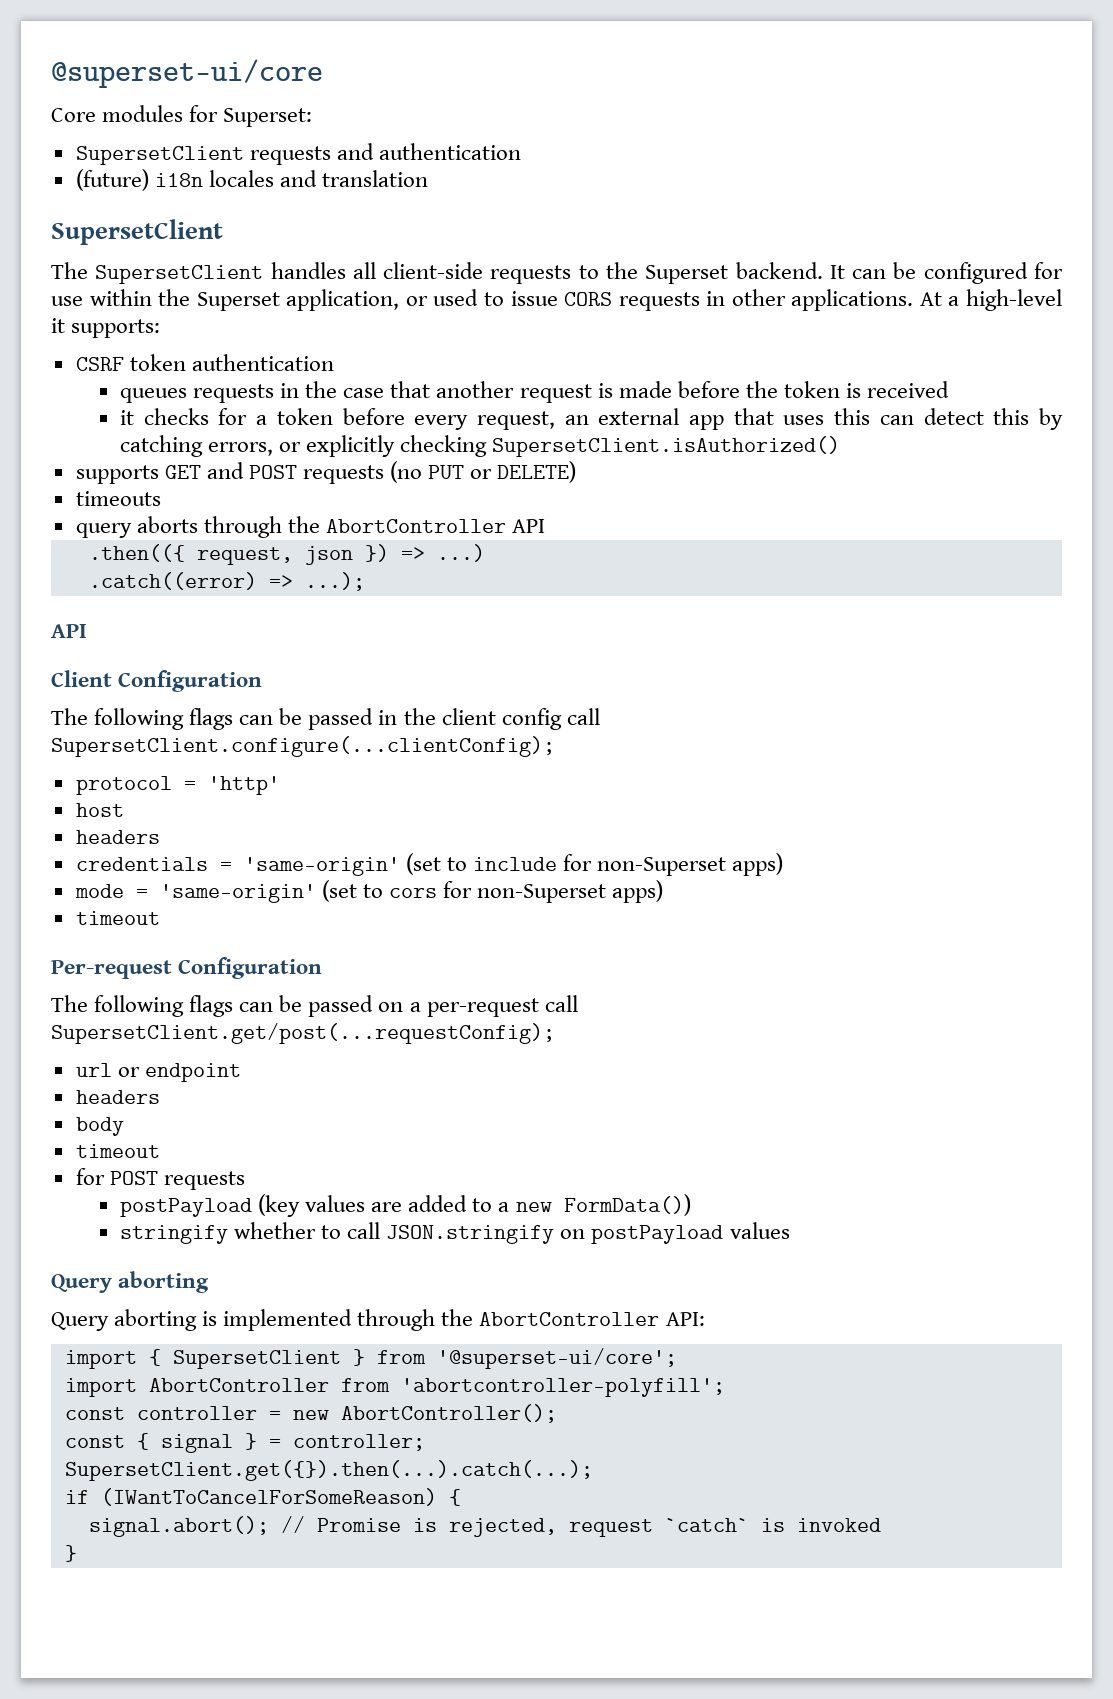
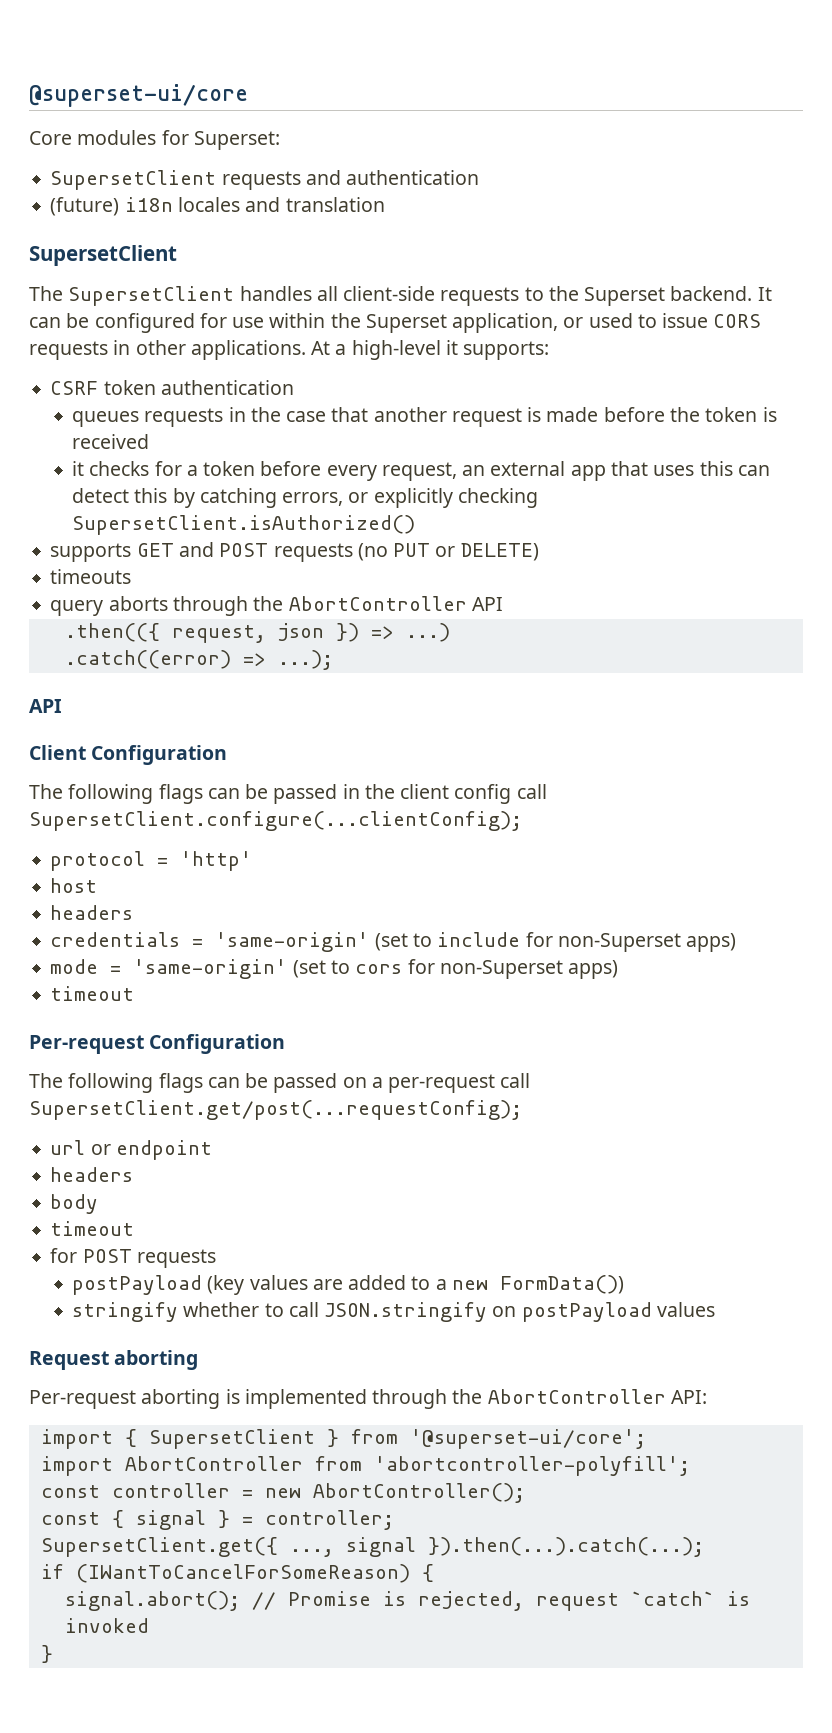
  stringify whether to call JSON.stringify on postPayload values
- Query aborting
+ Request aborting
- Query aborting is implemented through the AbortController API:
+ Per-request aborting is implemented through the AbortController API:
- SupersetClient.get({}).then(...).catch(...);
+ SupersetClient.get({ ..., signal }).then(...).catch(...);

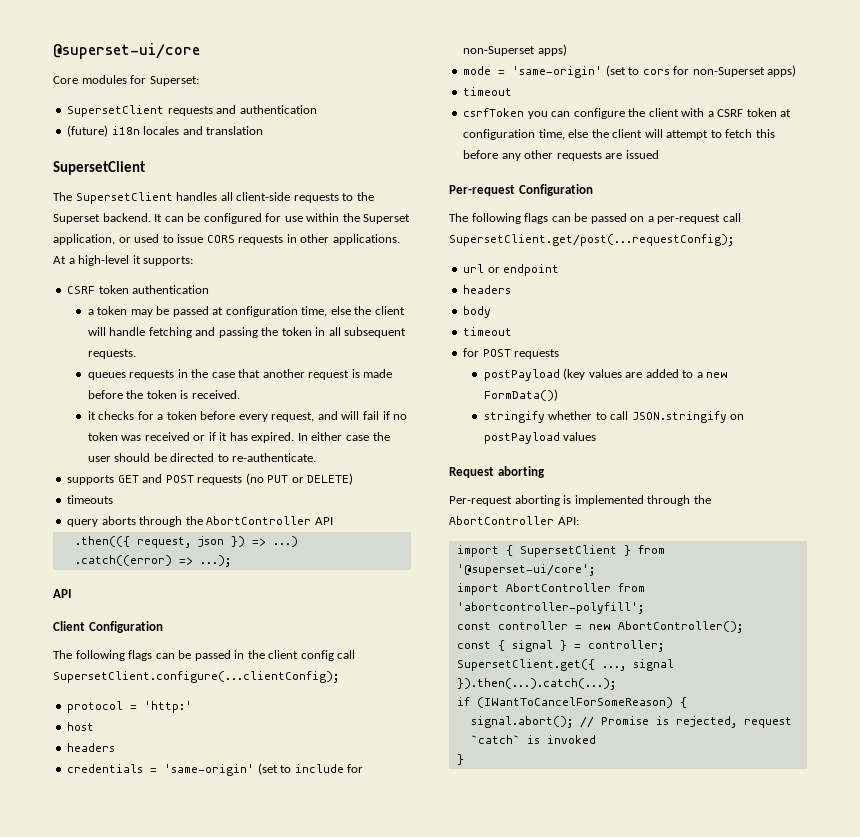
+ a token may be passed at configuration time, else the client will handle fetching and passing the token in all subsequent requests.
- queues requests in the case that another request is made before the token is received
+ queues requests in the case that another request is made before the token is received.
- it checks for a token before every request, an external app that uses this can detect this by catching errors, or explicitly checking SupersetClient.isAuthorized()
+ it checks for a token before every request, and will fail if no token was received or if it has expired. In either case the user should be directed to re-authenticate.
- protocol = 'http'
+ protocol = 'http:'
+ csrfToken you can configure the client with a CSRF token at configuration time, else the client will attempt to fetch this before any other requests are issued

